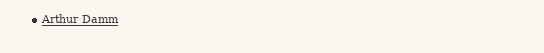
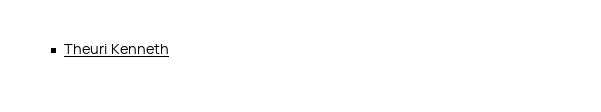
- Arthur Damm
+ Theuri Kenneth

